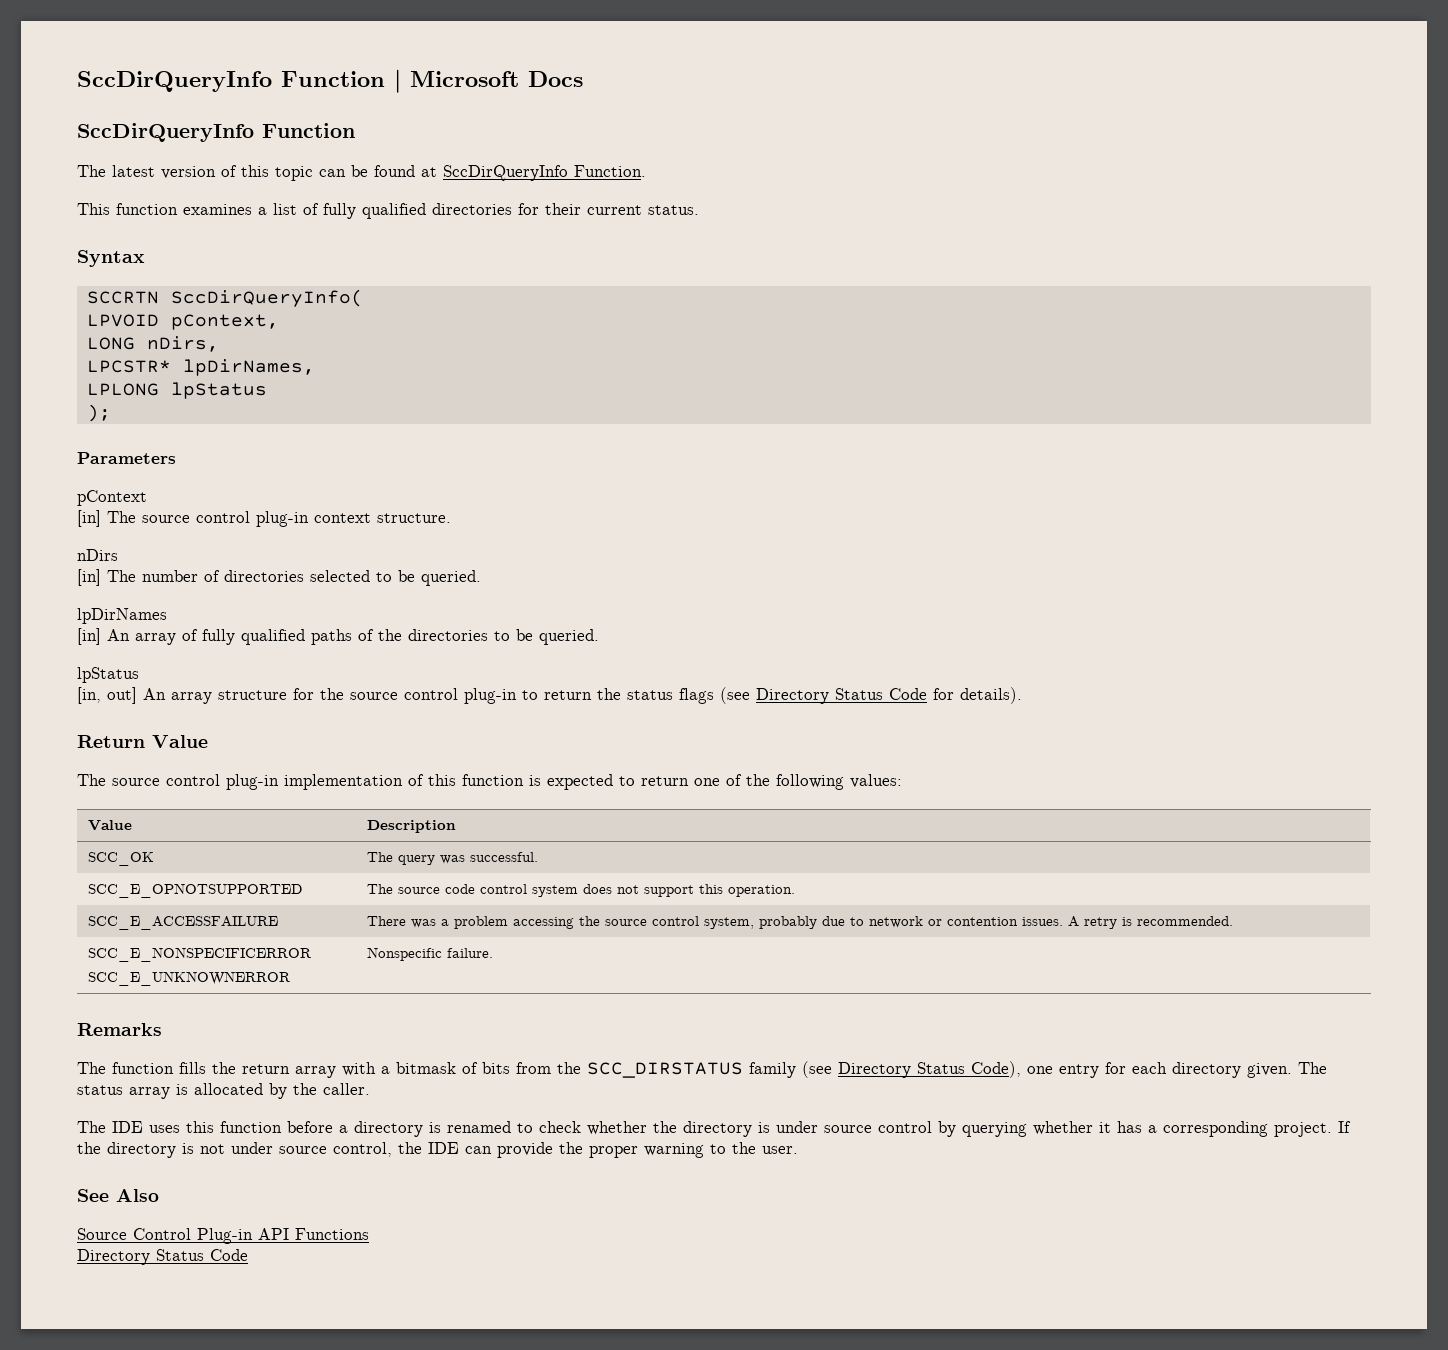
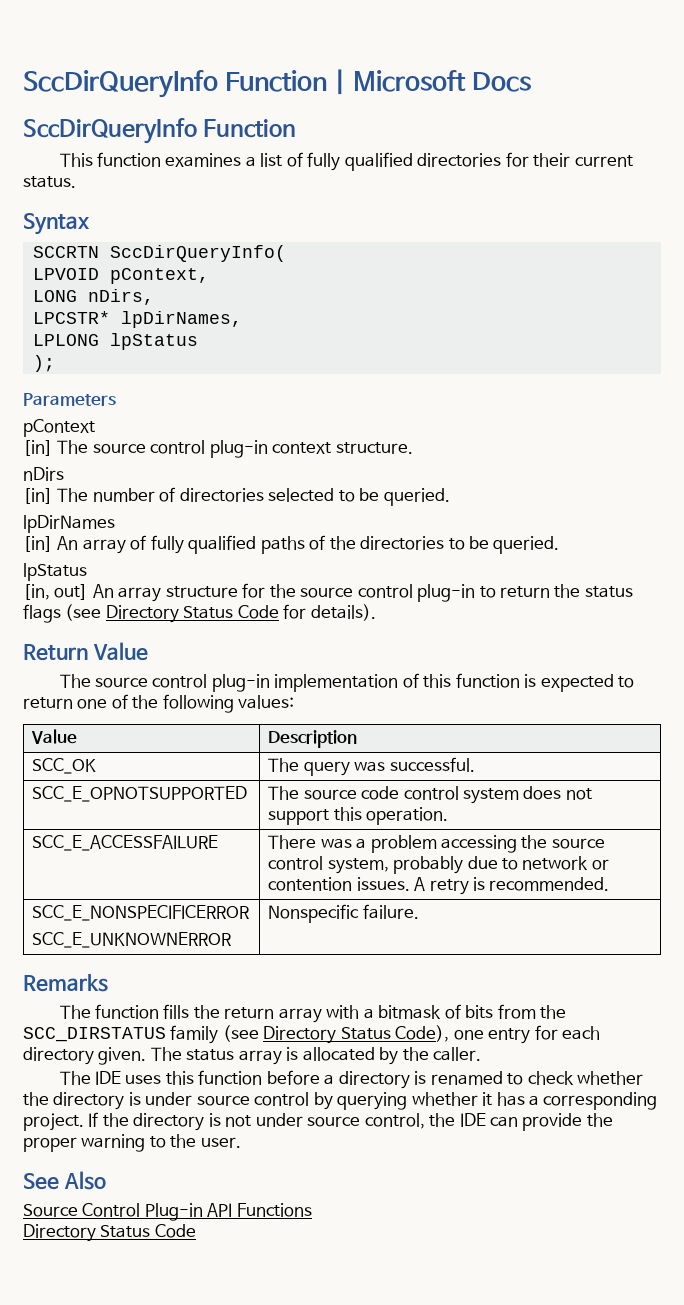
- The latest version of this topic can be found at SccDirQueryInfo Function.

